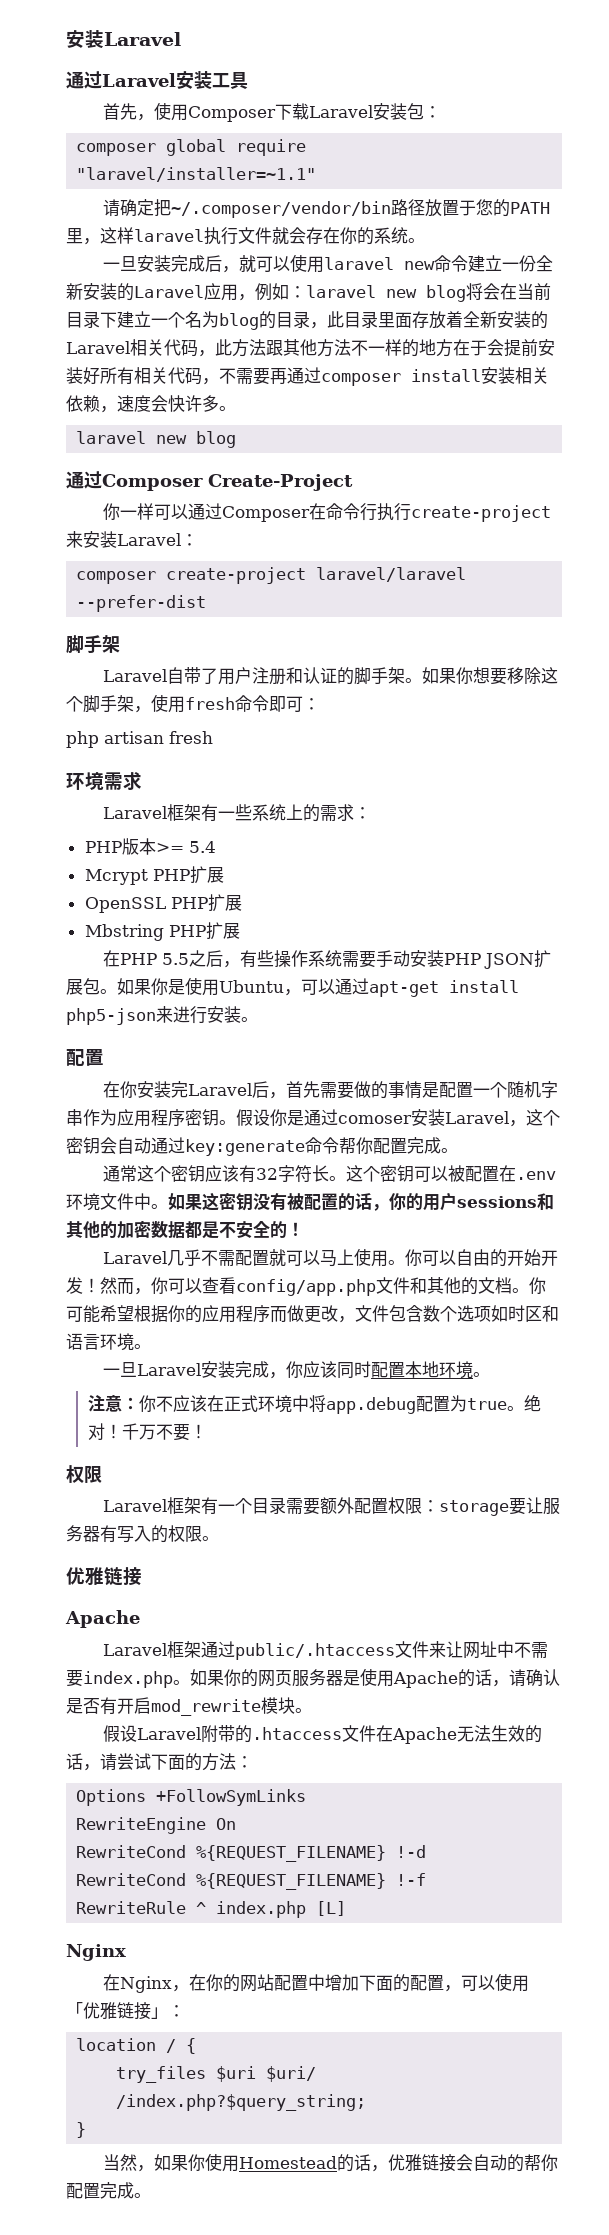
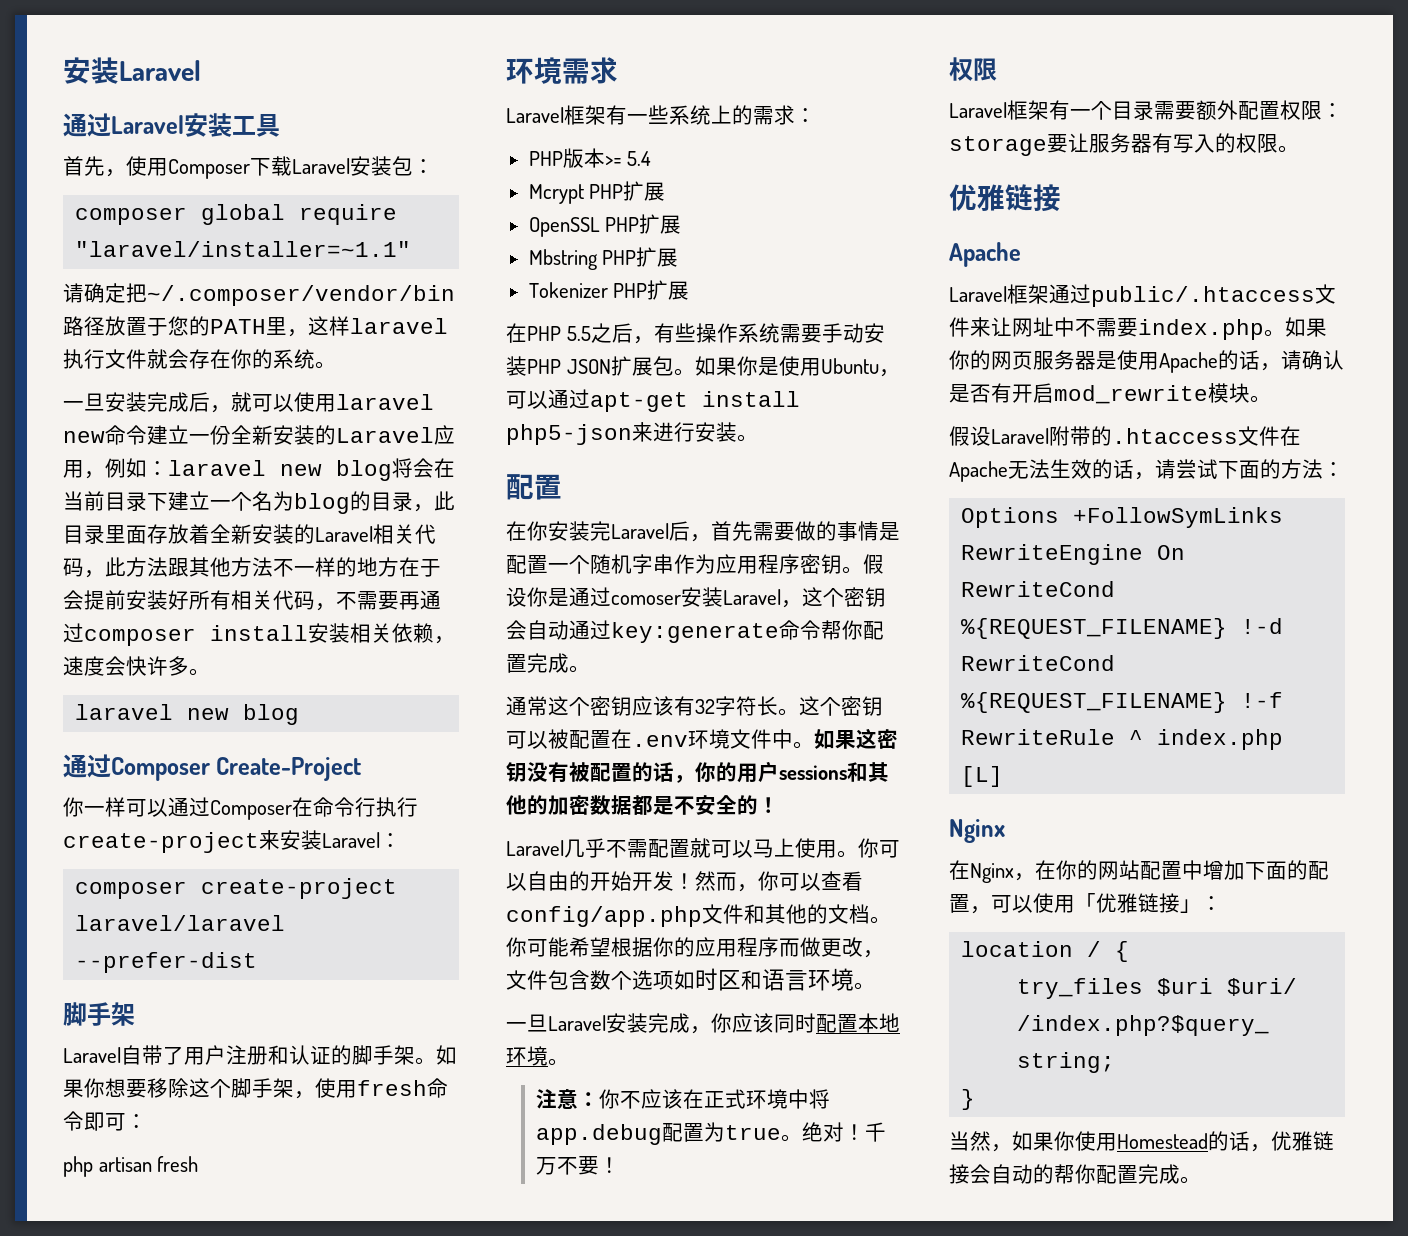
+ Tokenizer PHP扩展

